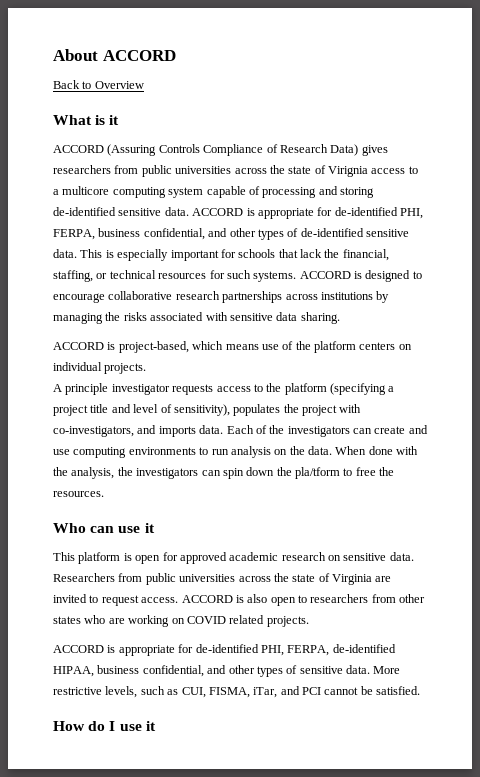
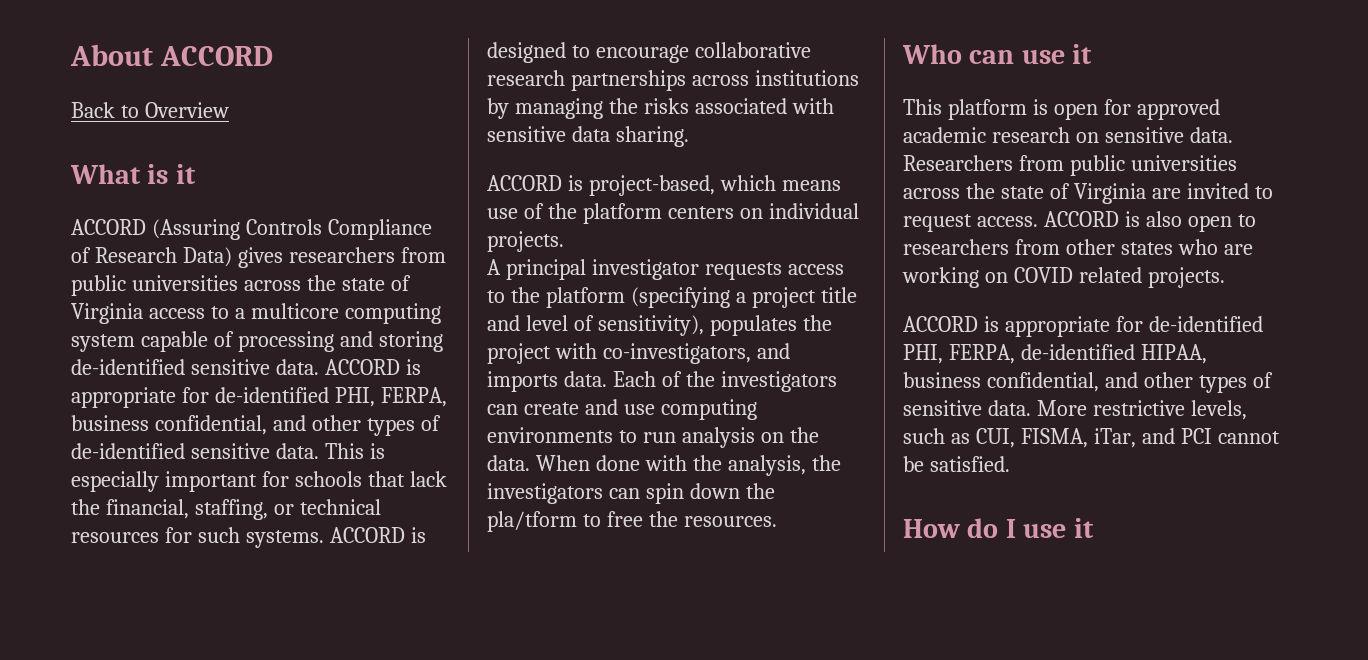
- ACCORD (Assuring Controls Compliance of Research Data) gives researchers from public universities across the state of Virignia access to a multicore computing system capable of processing and storing de-identified sensitive data.
+ ACCORD (Assuring Controls Compliance of Research Data) gives researchers from public universities across the state of Virginia access to a multicore computing system capable of processing and storing de-identified sensitive data.
- A principle investigator requests access to the platform (specifying a project title and level of sensitivity), populates the project with co-investigators, and imports data.
+ A principal investigator requests access to the platform (specifying a project title and level of sensitivity), populates the project with co-investigators, and imports data.

